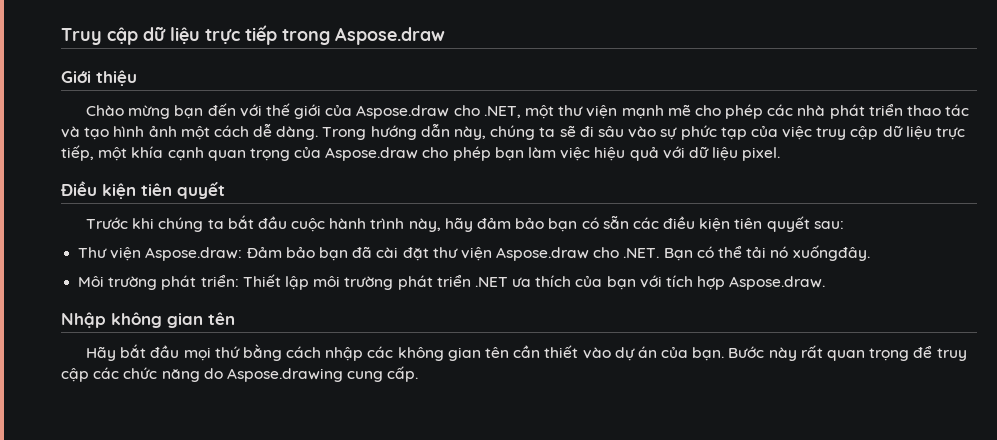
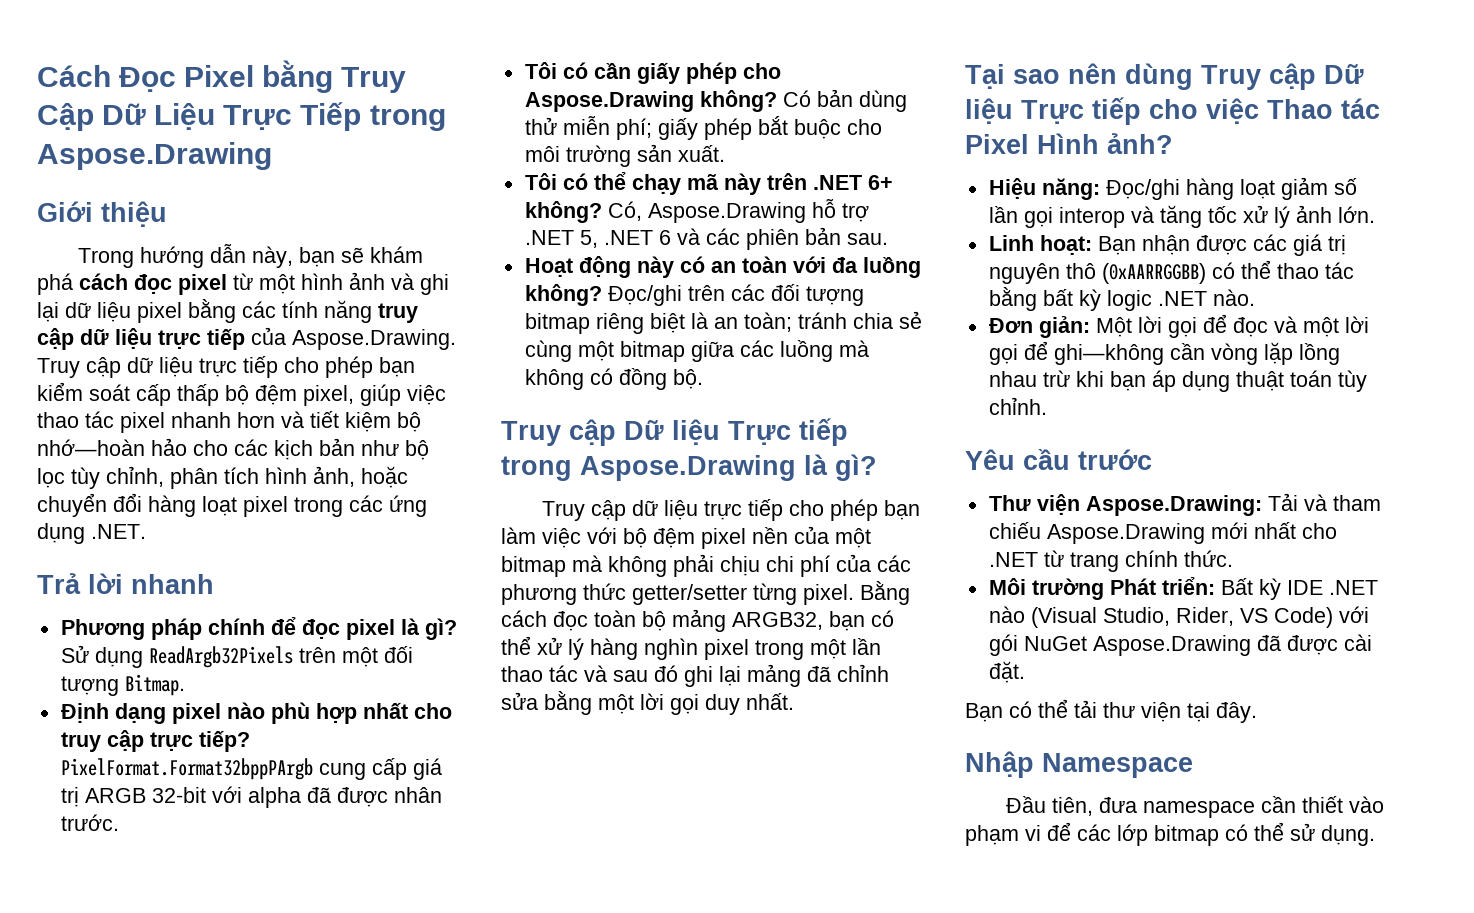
- Truy cập dữ liệu trực tiếp trong Aspose.draw
+ Cách Đọc Pixel bằng Truy Cập Dữ Liệu Trực Tiếp trong Aspose.Drawing
  Giới thiệu
- Chào mừng bạn đến với thế giới của Aspose.draw cho .NET, một thư viện mạnh mẽ cho phép các nhà phát triển thao tác và tạo hình ảnh một cách dễ dàng. Trong hướng dẫn này, chúng ta sẽ đi sâu vào sự phức tạp của việc truy cập dữ liệu trực tiếp, một khía cạnh quan trọng của Aspose.draw cho phép bạn làm việc hiệu quả với dữ liệu pixel.
- Điều kiện tiên quyết
- Trước khi chúng ta bắt đầu cuộc hành trình này, hãy đảm bảo bạn có sẵn các điều kiện tiên quyết sau:
- Thư viện Aspose.draw: Đảm bảo bạn đã cài đặt thư viện Aspose.draw cho .NET. Bạn có thể tải nó xuốngđây.
- Môi trường phát triển: Thiết lập môi trường phát triển .NET ưa thích của bạn với tích hợp Aspose.draw.
- Nhập không gian tên
- Hãy bắt đầu mọi thứ bằng cách nhập các không gian tên cần thiết vào dự án của bạn. Bước này rất quan trọng để truy cập các chức năng do Aspose.drawing cung cấp.
+ Trong hướng dẫn này, bạn sẽ khám phá cách đọc pixel từ một hình ảnh và ghi lại dữ liệu pixel bằng các tính năng truy cập dữ liệu trực tiếp của Aspose.Drawing. Truy cập dữ liệu trực tiếp cho phép bạn kiểm soát cấp thấp bộ đệm pixel, giúp việc thao tác pixel nhanh hơn và tiết kiệm bộ nhớ—hoàn hảo cho các kịch bản như bộ lọc tùy chỉnh, phân tích hình ảnh, hoặc chuyển đổi hàng loạt pixel trong các ứng dụng .NET.
+ Trả lời nhanh
+ Phương pháp chính để đọc pixel là gì? Sử dụng ReadArgb32Pixels trên một đối tượng Bitmap.
+ Định dạng pixel nào phù hợp nhất cho truy cập trực tiếp? PixelFormat.Format32bppPArgb cung cấp giá trị ARGB 32‑bit với alpha đã được nhân trước.
+ Tôi có cần giấy phép cho Aspose.Drawing không? Có bản dùng thử miễn phí; giấy phép bắt buộc cho môi trường sản xuất.
+ Tôi có thể chạy mã này trên .NET 6+ không? Có, Aspose.Drawing hỗ trợ .NET 5, .NET 6 và các phiên bản sau.
+ Hoạt động này có an toàn với đa luồng không? Đọc/ghi trên các đối tượng bitmap riêng biệt là an toàn; tránh chia sẻ cùng một bitmap giữa các luồng mà không có đồng bộ.
+ Truy cập Dữ liệu Trực tiếp trong Aspose.Drawing là gì?
+ Truy cập dữ liệu trực tiếp cho phép bạn làm việc với bộ đệm pixel nền của một bitmap mà không phải chịu chi phí của các phương thức getter/setter từng pixel. Bằng cách đọc toàn bộ mảng ARGB32, bạn có thể xử lý hàng nghìn pixel trong một lần thao tác và sau đó ghi lại mảng đã chỉnh sửa bằng một lời gọi duy nhất.
+ Tại sao nên dùng Truy cập Dữ liệu Trực tiếp cho việc Thao tác Pixel Hình ảnh?
+ Hiệu năng: Đọc/ghi hàng loạt giảm số lần gọi interop và tăng tốc xử lý ảnh lớn.
+ Linh hoạt: Bạn nhận được các giá trị nguyên thô (0xAARRGGBB) có thể thao tác bằng bất kỳ logic .NET nào.
+ Đơn giản: Một lời gọi để đọc và một lời gọi để ghi—không cần vòng lặp lồng nhau trừ khi bạn áp dụng thuật toán tùy chỉnh.
+ Yêu cầu trước
+ Thư viện Aspose.Drawing: Tải và tham chiếu Aspose.Drawing mới nhất cho .NET từ trang chính thức.
+ Môi trường Phát triển: Bất kỳ IDE .NET nào (Visual Studio, Rider, VS Code) với gói NuGet Aspose.Drawing đã được cài đặt.
+ Bạn có thể tải thư viện tại đây.
+ Nhập Namespace
+ Đầu tiên, đưa namespace cần thiết vào phạm vi để các lớp bitmap có thể sử dụng.

